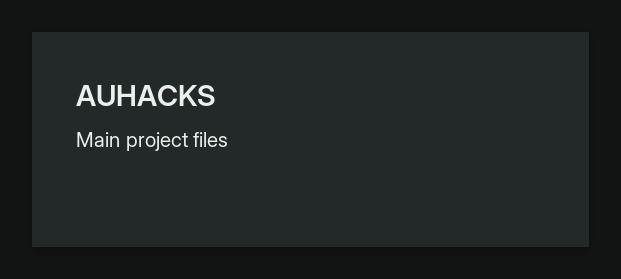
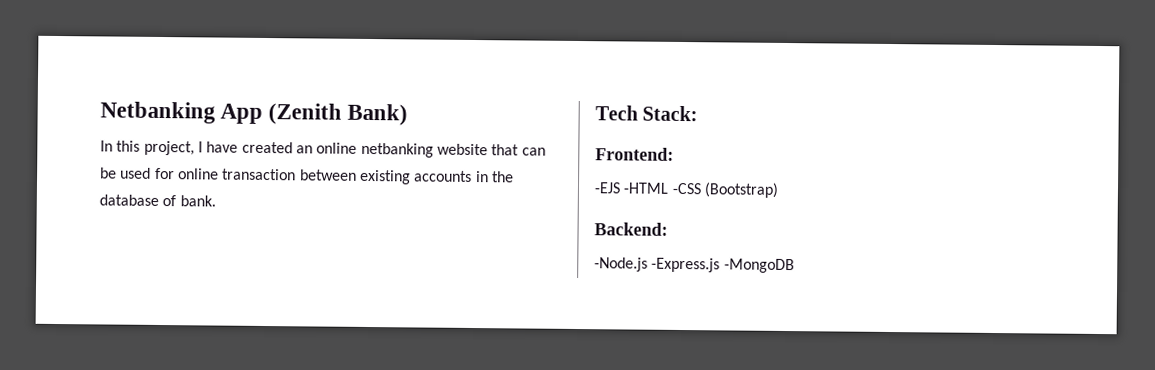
- AUHACKS
- Main project files
+ Netbanking App (Zenith Bank)
+ In this project, I have created an online netbanking website that can be used for online transaction between existing accounts in the database of bank.
+ Tech Stack:
+ Frontend:
+ -EJS -HTML -CSS (Bootstrap)
+ Backend:
+ -Node.js -Express.js -MongoDB

